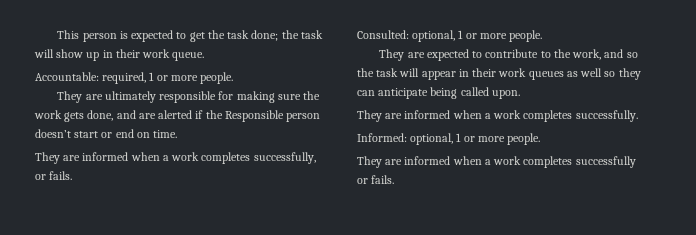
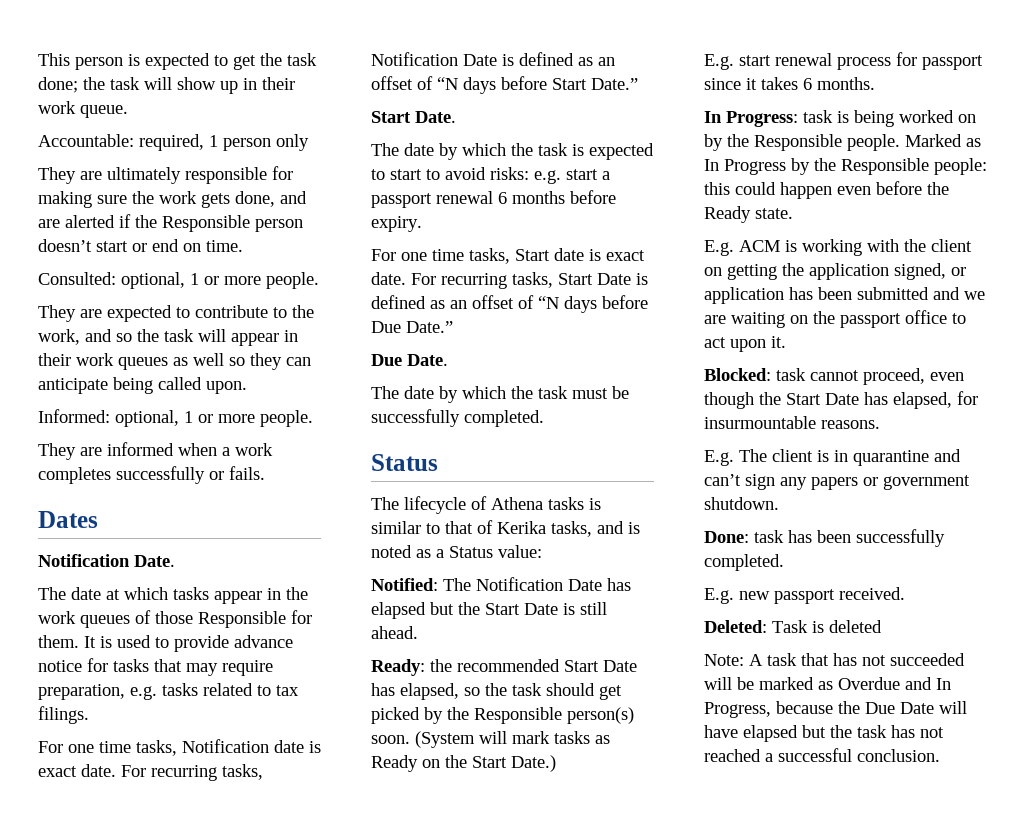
- Accountable: required, 1 or more people.
+ Accountable: required, 1 person only
- They are informed when a work completes successfully, or fails.
- They are informed when a work completes successfully.
+ Dates
+ Notification Date.
+ The date at which tasks appear in the work queues of those Responsible for them. It is used to provide advance notice for tasks that may require preparation, e.g. tasks related to tax filings.
+ For one time tasks, Notification date is exact date. For recurring tasks, Notification Date is defined as an offset of “N days before Start Date.”
+ Start Date.
+ The date by which the task is expected to start to avoid risks: e.g. start a passport renewal 6 months before expiry.
+ For one time tasks, Start date is exact date. For recurring tasks, Start Date is defined as an offset of “N days before Due Date.”
+ Due Date.
+ The date by which the task must be successfully completed.
+ Status
+ The lifecycle of Athena tasks is similar to that of Kerika tasks, and is noted as a Status value:
+ Notified: The Notification Date has elapsed but the Start Date is still ahead.
+ Ready: the recommended Start Date has elapsed, so the task should get picked by the Responsible person(s) soon. (System will mark tasks as Ready on the Start Date.)
+ E.g. start renewal process for passport since it takes 6 months.
+ In Progress: task is being worked on by the Responsible people. Marked as In Progress by the Responsible people: this could happen even before the Ready state.
+ E.g. ACM is working with the client on getting the application signed, or application has been submitted and we are waiting on the passport office to act upon it.
+ Blocked: task cannot proceed, even though the Start Date has elapsed, for insurmountable reasons.
+ E.g. The client is in quarantine and can’t sign any papers or government shutdown.
+ Done: task has been successfully completed.
+ E.g. new passport received.
+ Deleted: Task is deleted
+ Note: A task that has not succeeded will be marked as Overdue and In Progress, because the Due Date will have elapsed but the task has not reached a successful conclusion.

